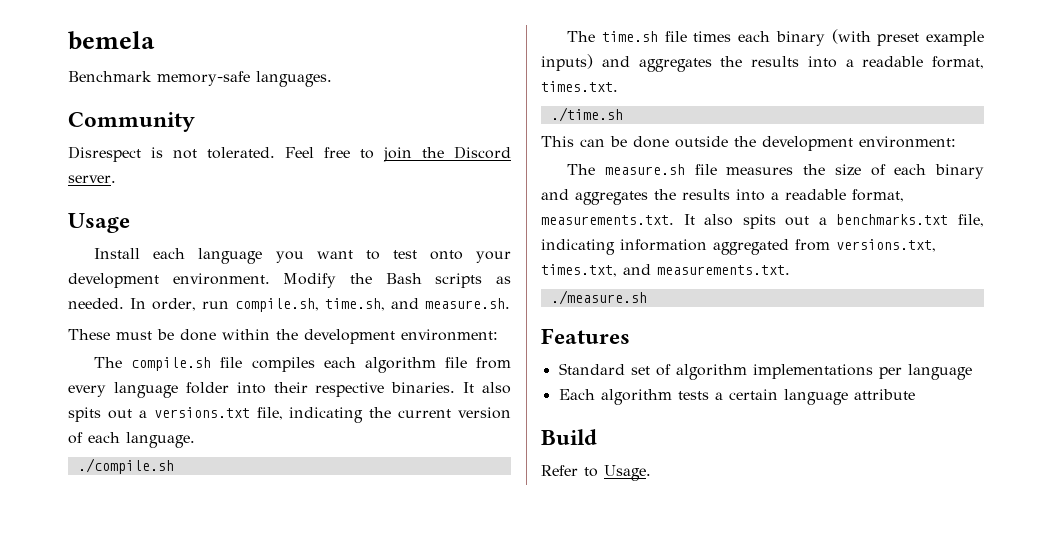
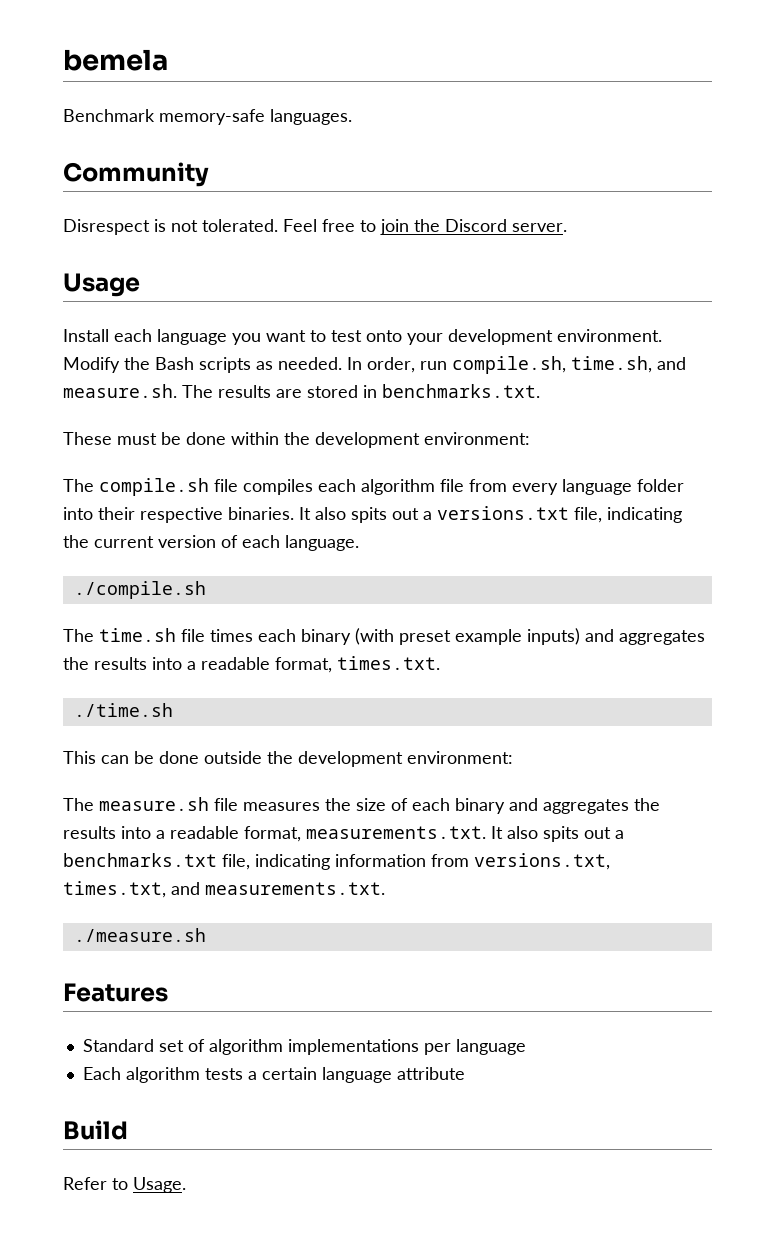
- In order, run compile.sh, time.sh, and measure.sh.
+ In order, run compile.sh, time.sh, and measure.sh. The results are stored in benchmarks.txt.
- The measure.sh file measures the size of each binary and aggregates the results into a readable format, measurements.txt. It also spits out a benchmarks.txt file, indicating information aggregated from versions.txt, times.txt, and measurements.txt.
+ The measure.sh file measures the size of each binary and aggregates the results into a readable format, measurements.txt. It also spits out a benchmarks.txt file, indicating information from versions.txt, times.txt, and measurements.txt.

